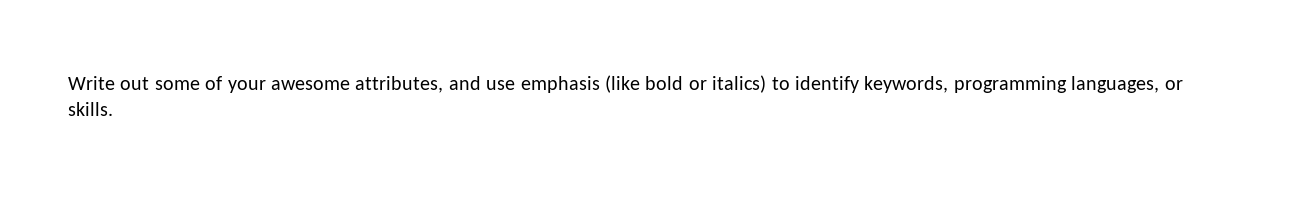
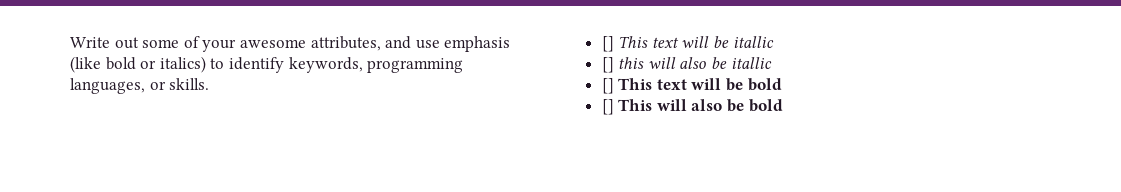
+ [] This text will be itallic
+ [] this will also be itallic
+ [] This text will be bold
+ [] This will also be bold

